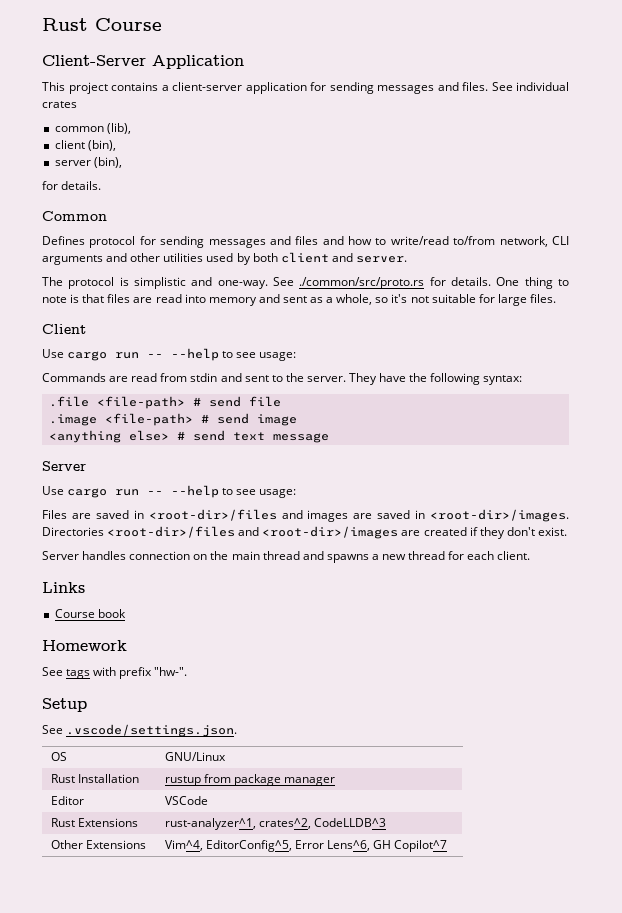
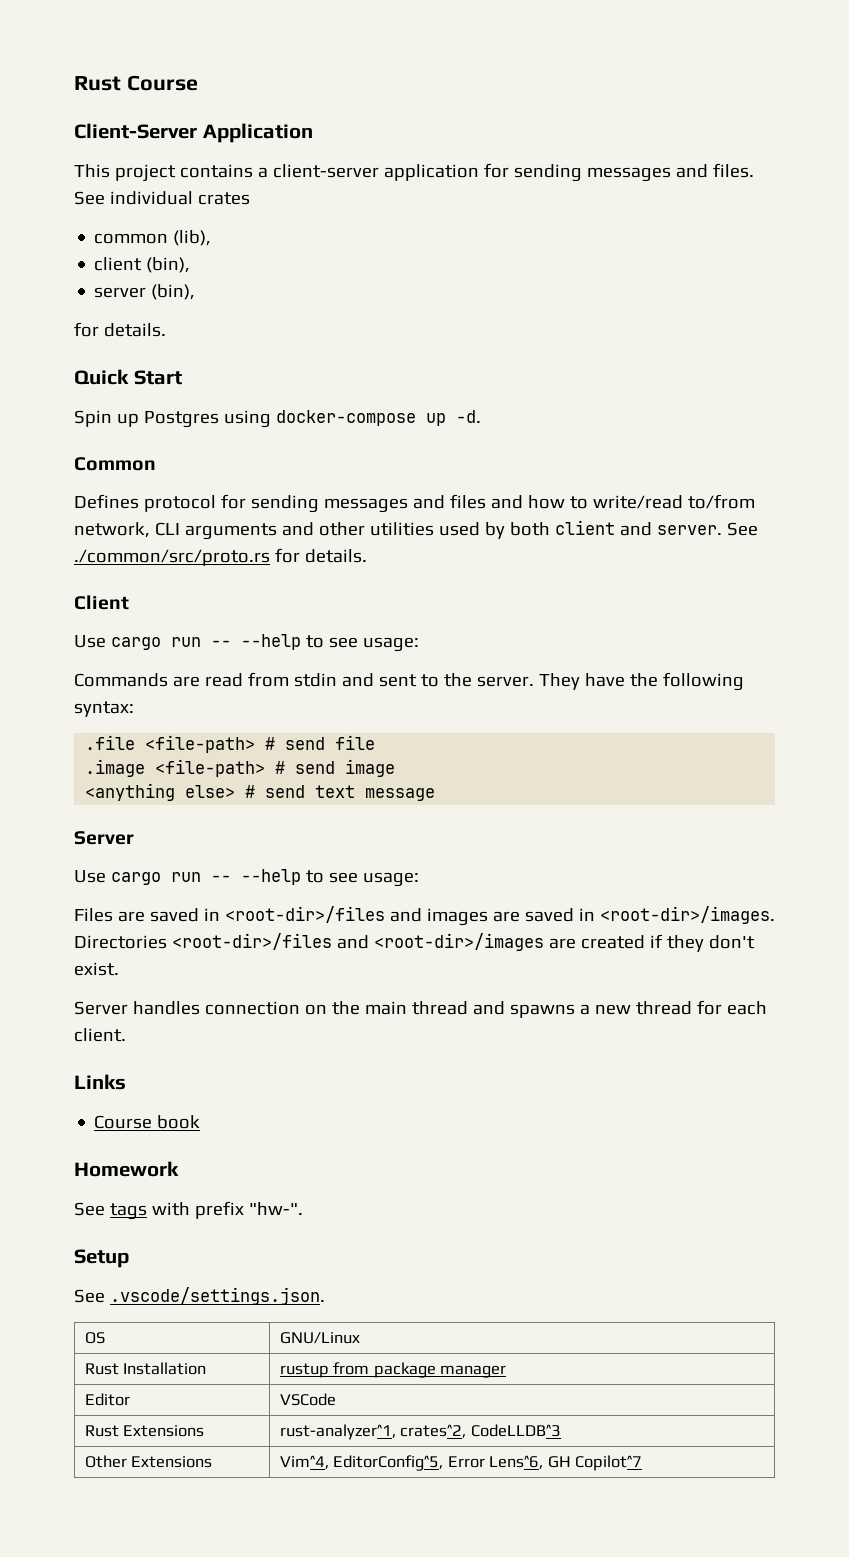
+ Quick Start
+ Spin up Postgres using docker-compose up -d.
- Defines protocol for sending messages and files and how to write/read to/from network, CLI arguments and other utilities used by both client and server.
- The protocol is simplistic and one-way. See ./common/src/proto.rs for details. One thing to note is that files are read into memory and sent as a whole, so it's not suitable for large files.
+ Defines protocol for sending messages and files and how to write/read to/from network, CLI arguments and other utilities used by both client and server. See ./common/src/proto.rs for details.

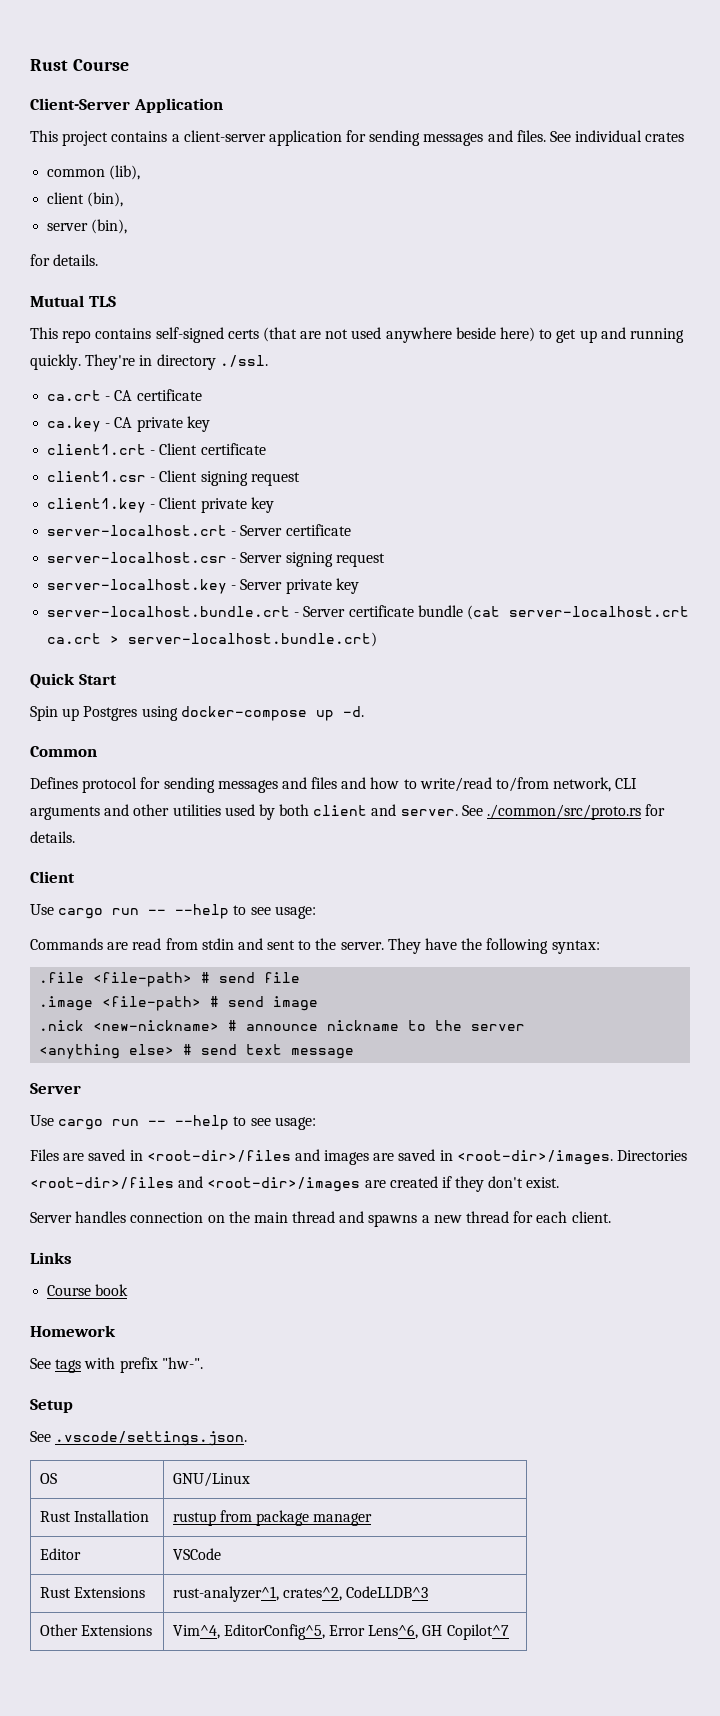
+ Mutual TLS
+ This repo contains self-signed certs (that are not used anywhere beside here) to get up and running quickly. They're in directory ./ssl.
+ ca.crt - CA certificate
+ ca.key - CA private key
+ client1.crt - Client certificate
+ client1.csr - Client signing request
+ client1.key - Client private key
+ server-localhost.crt - Server certificate
+ server-localhost.csr - Server signing request
+ server-localhost.key - Server private key
+ server-localhost.bundle.crt - Server certificate bundle (cat server-localhost.crt ca.crt > server-localhost.bundle.crt)
+ .nick <new-nickname> # announce nickname to the server

